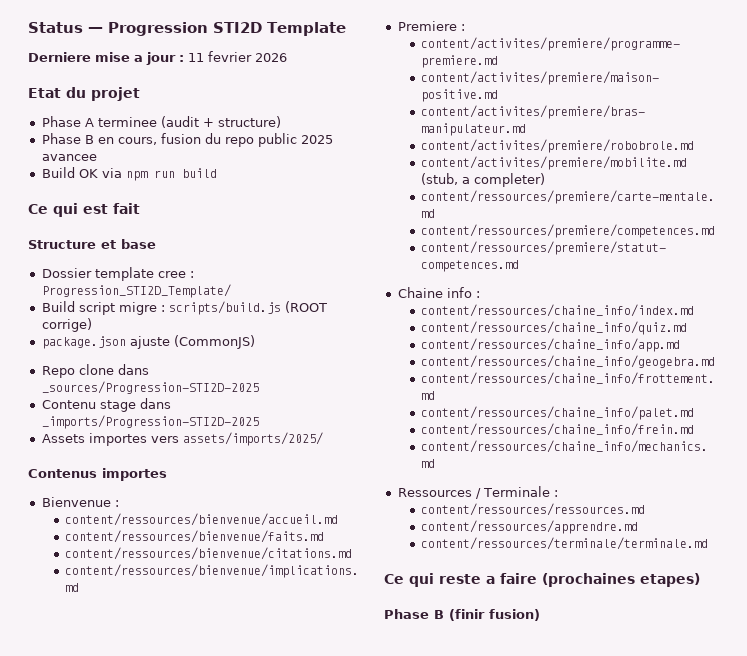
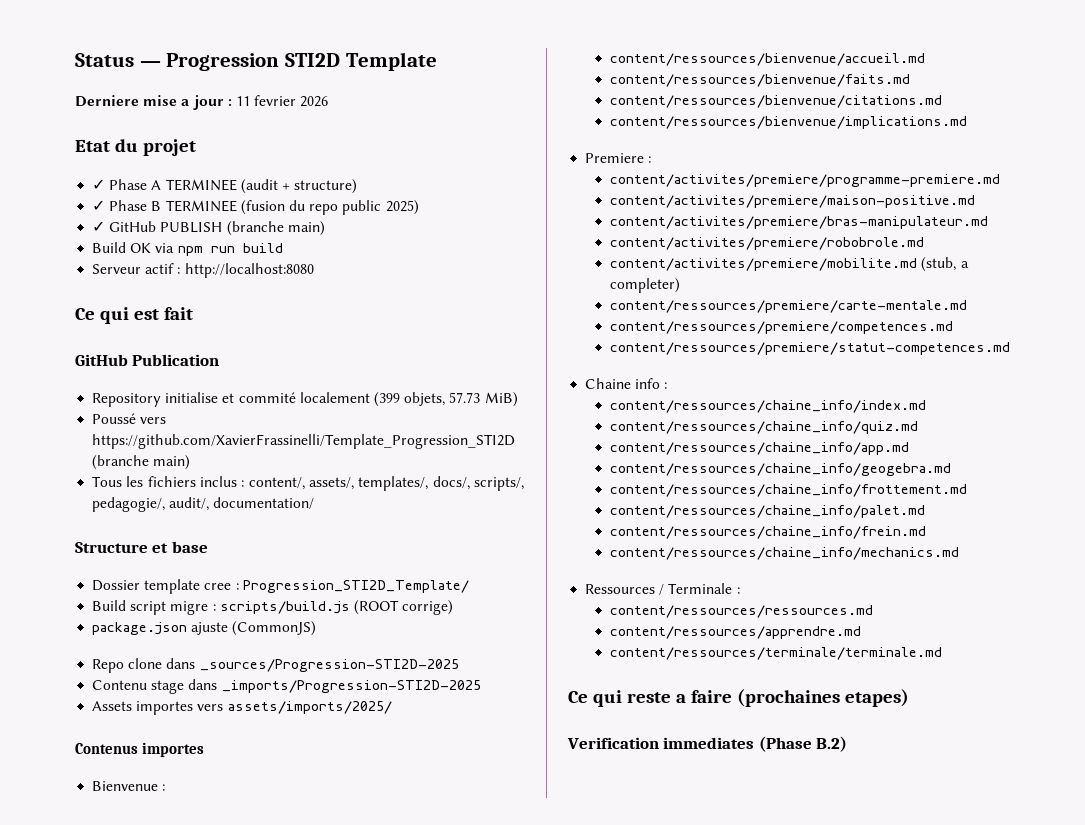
- Phase A terminee (audit + structure)
+ ✓ Phase A TERMINEE (audit + structure)
- Phase B en cours, fusion du repo public 2025 avancee
+ ✓ Phase B TERMINEE (fusion du repo public 2025)
+ ✓ GitHub PUBLISH (branche main)
+ Serveur actif : http://localhost:8080
+ GitHub Publication
+ Repository initialise et commité localement (399 objets, 57.73 MiB)
+ Poussé vers https://github.com/XavierFrassinelli/Template_Progression_STI2D (branche main)
+ Tous les fichiers inclus : content/, assets/, templates/, docs/, scripts/, pedagogie/, audit/, documentation/
- Phase B (finir fusion)
+ Verification immediates (Phase B.2)

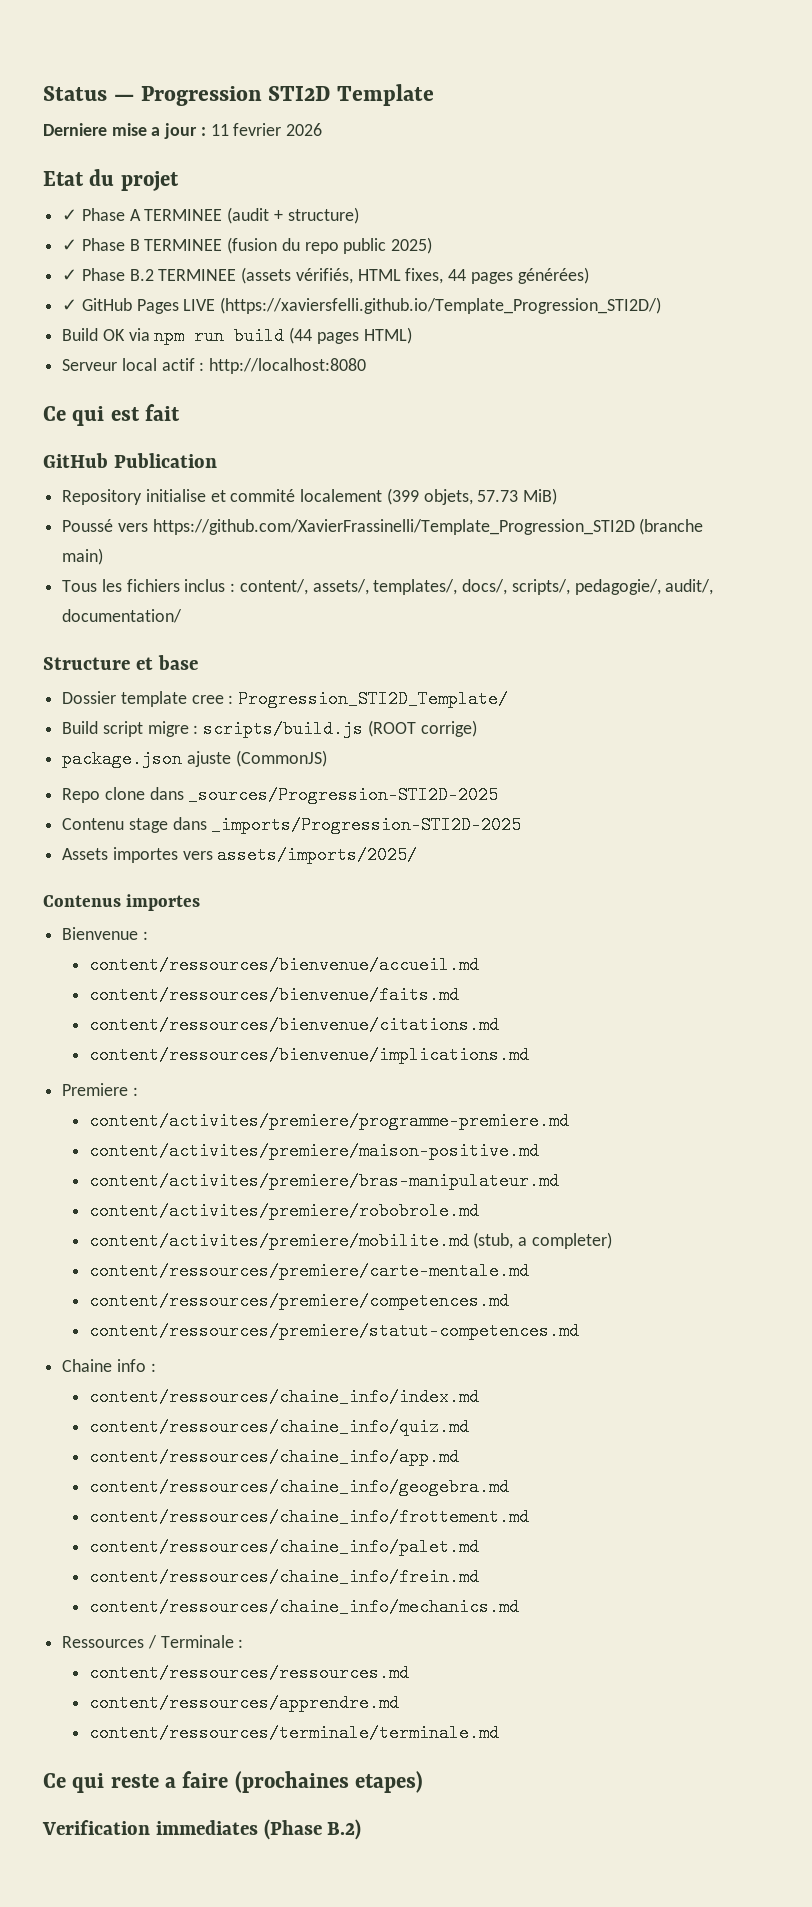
+ ✓ Phase B.2 TERMINEE (assets vérifiés, HTML fixes, 44 pages générées)
- ✓ GitHub PUBLISH (branche main)
+ ✓ GitHub Pages LIVE (https://xaviersfelli.github.io/Template_Progression_STI2D/)
- Build OK via npm run build
+ Build OK via npm run build (44 pages HTML)
- Serveur actif : http://localhost:8080
+ Serveur local actif : http://localhost:8080

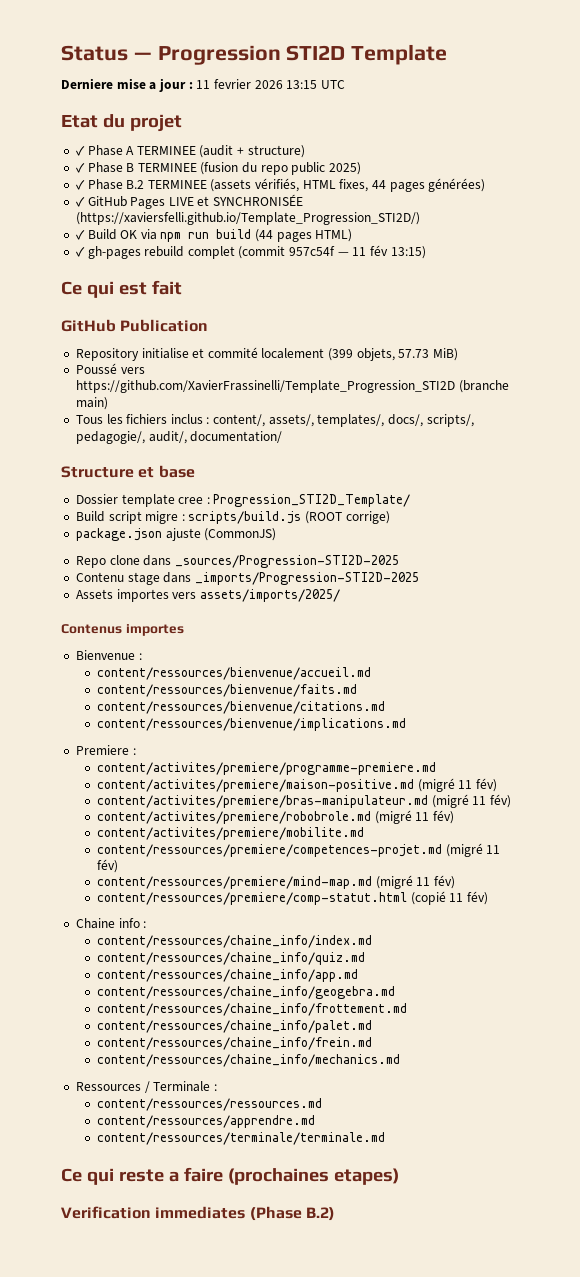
- Derniere mise a jour : 11 fevrier 2026
+ Derniere mise a jour : 11 fevrier 2026 13:15 UTC
- ✓ GitHub Pages LIVE (https://xaviersfelli.github.io/Template_Progression_STI2D/)
+ ✓ GitHub Pages LIVE et SYNCHRONISÉE (https://xaviersfelli.github.io/Template_Progression_STI2D/)
- Build OK via npm run build (44 pages HTML)
+ ✓ Build OK via npm run build (44 pages HTML)
- Serveur local actif : http://localhost:8080
+ ✓ gh-pages rebuild complet (commit 957c54f — 11 fév 13:15)
- content/activites/premiere/maison-positive.md
- content/activites/premiere/bras-manipulateur.md
- content/activites/premiere/robobrole.md
- content/activites/premiere/mobilite.md (stub, a completer)
- content/ressources/premiere/carte-mentale.md
- content/ressources/premiere/competences.md
- content/ressources/premiere/statut-competences.md
+ content/activites/premiere/maison-positive.md (migré 11 fév)
+ content/activites/premiere/bras-manipulateur.md (migré 11 fév)
+ content/activites/premiere/robobrole.md (migré 11 fév)
+ content/activites/premiere/mobilite.md
+ content/ressources/premiere/competences-projet.md (migré 11 fév)
+ content/ressources/premiere/mind-map.md (migré 11 fév)
+ content/ressources/premiere/comp-statut.html (copié 11 fév)

